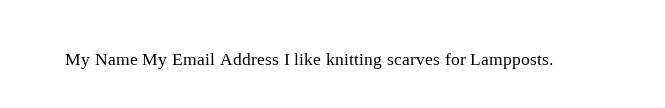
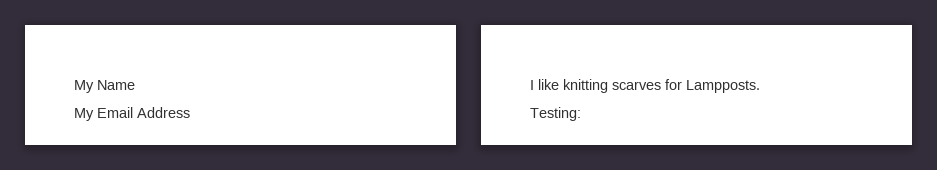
- My Name My Email Address I like knitting scarves for Lampposts.
+ My Name
+ My Email Address
+ I like knitting scarves for Lampposts.
+ Testing:

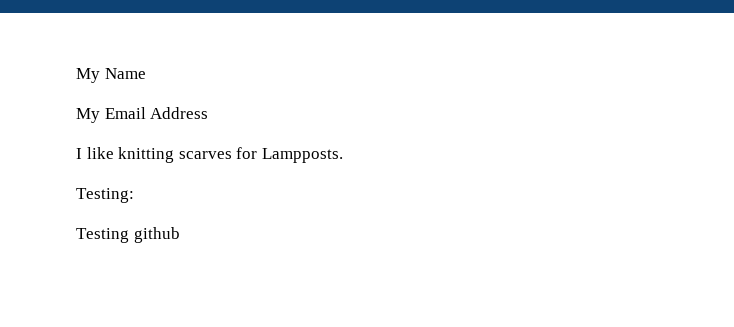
+ Testing github

